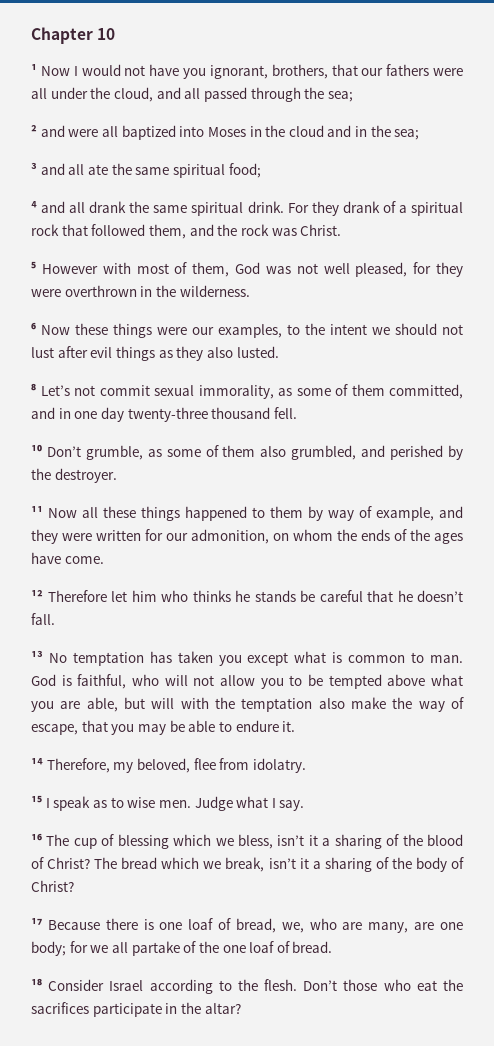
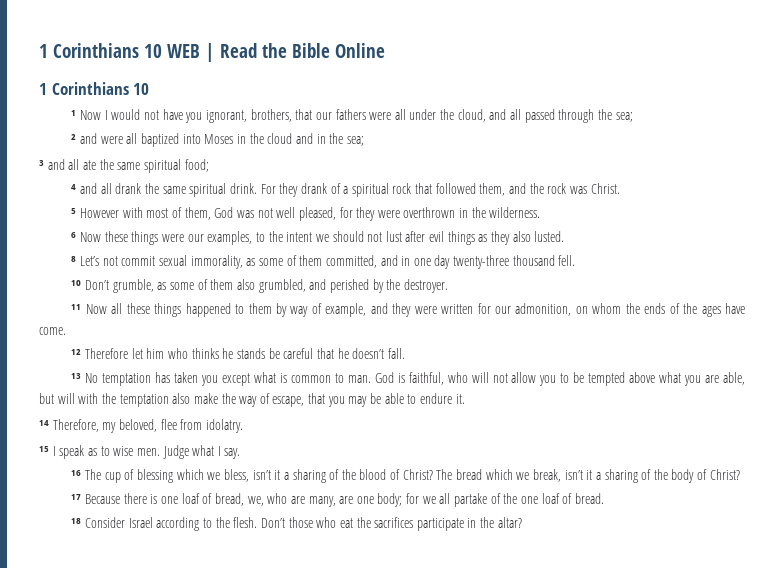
- Chapter 10
+ 1 Corinthians 10 WEB | Read the Bible Online
+ 1 Corinthians 10

